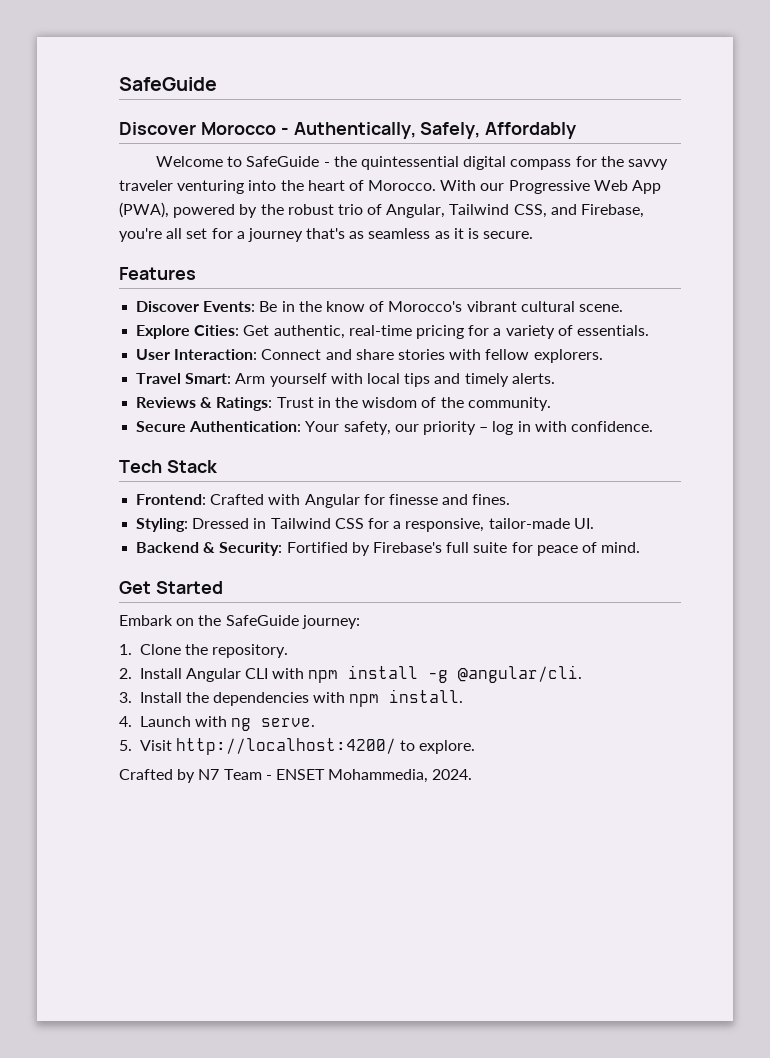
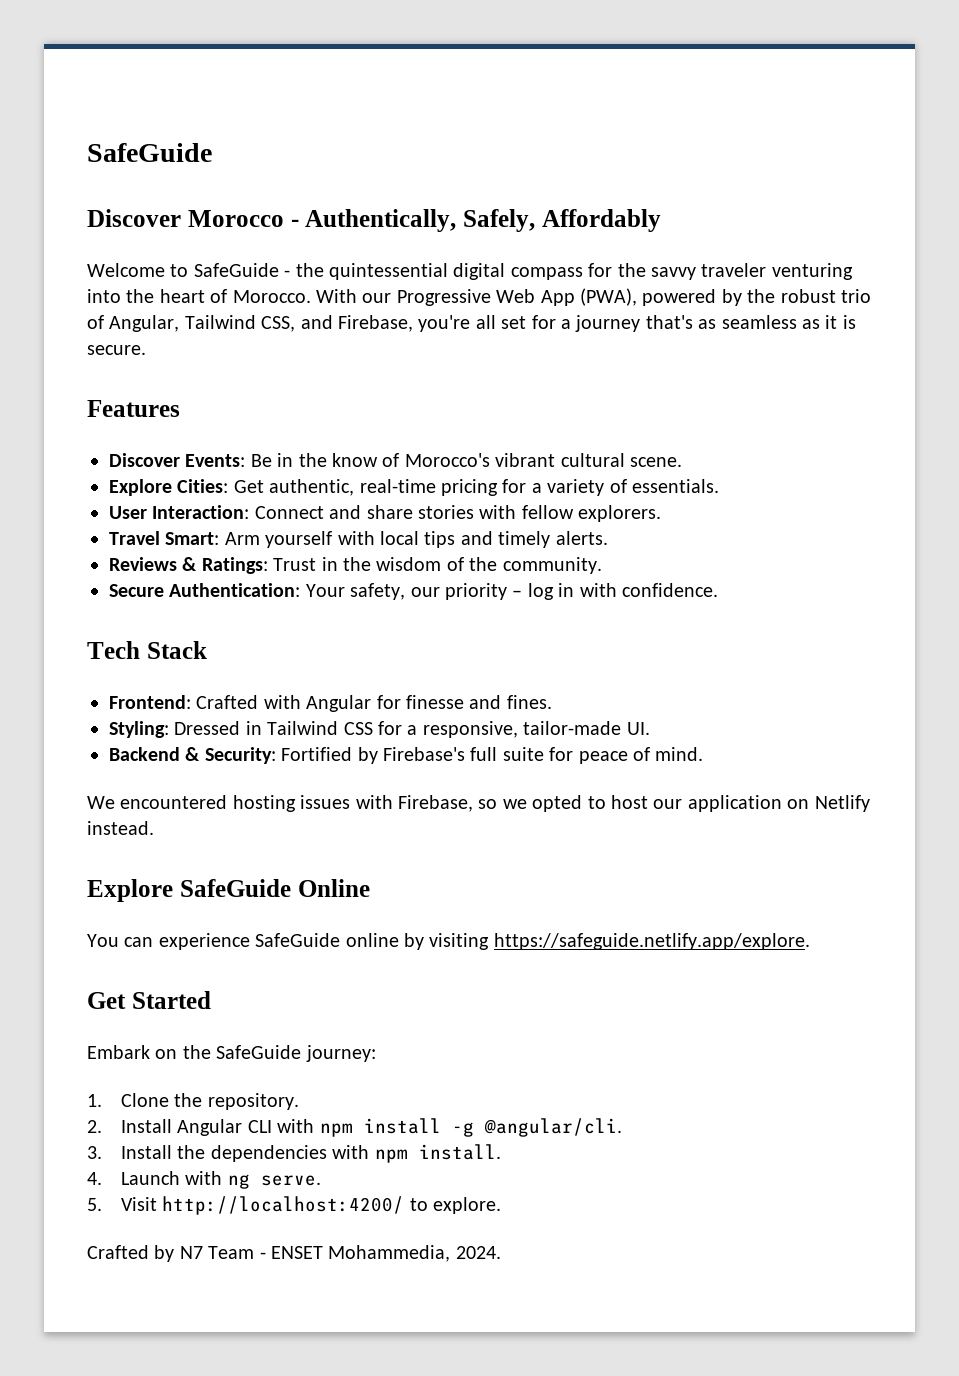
+ We encountered hosting issues with Firebase, so we opted to host our application on Netlify instead.
+ Explore SafeGuide Online
+ You can experience SafeGuide online by visiting https://safeguide.netlify.app/explore.

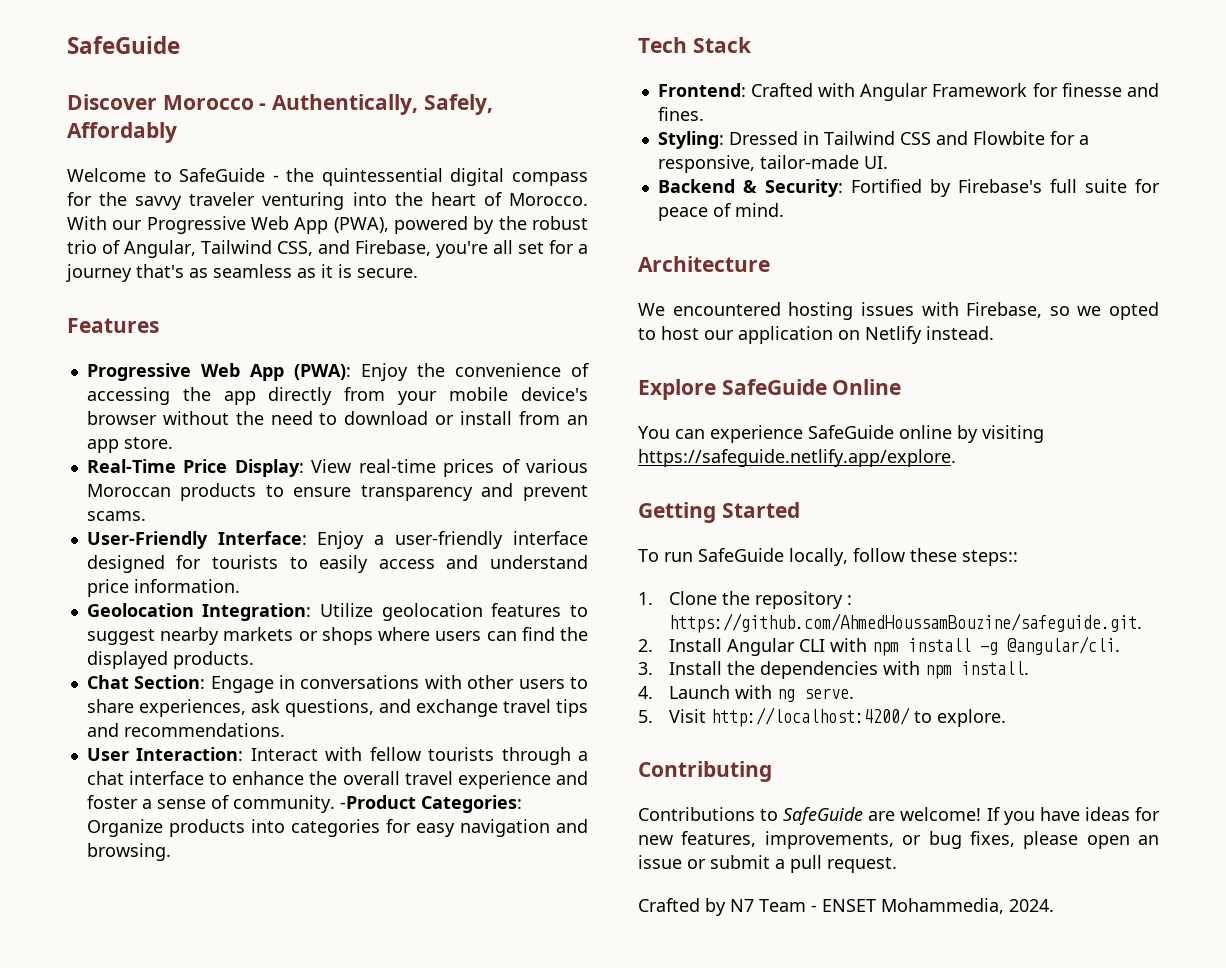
- Discover Events: Be in the know of Morocco's vibrant cultural scene.
- Explore Cities: Get authentic, real-time pricing for a variety of essentials.
- User Interaction: Connect and share stories with fellow explorers.
- Travel Smart: Arm yourself with local tips and timely alerts.
- Reviews & Ratings: Trust in the wisdom of the community.
- Secure Authentication: Your safety, our priority – log in with confidence.
+ Progressive Web App (PWA): Enjoy the convenience of accessing the app directly from your mobile device's browser without the need to download or install from an app store.
+ Real-Time Price Display: View real-time prices of various Moroccan products to ensure transparency and prevent scams.
+ User-Friendly Interface: Enjoy a user-friendly interface designed for tourists to easily access and understand price information.
+ Geolocation Integration: Utilize geolocation features to suggest nearby markets or shops where users can find the displayed products.
+ Chat Section: Engage in conversations with other users to share experiences, ask questions, and exchange travel tips and recommendations.
+ User Interaction: Interact with fellow tourists through a chat interface to enhance the overall travel experience and foster a sense of community. -Product Categories: Organize products into categories for easy navigation and browsing.
- Frontend: Crafted with Angular for finesse and fines.
+ Frontend: Crafted with Angular Framework for finesse and fines.
- Styling: Dressed in Tailwind CSS for a responsive, tailor-made UI.
+ Styling: Dressed in Tailwind CSS and Flowbite for a responsive, tailor-made UI.
+ Architecture
- Get Started
+ Getting Started
- Embark on the SafeGuide journey:
+ To run SafeGuide locally, follow these steps::
- 1. Clone the repository.
+ 1. Clone the repository : https://github.com/AhmedHoussamBouzine/safeguide.git.
+ Contributing
+ Contributions to SafeGuide are welcome! If you have ideas for new features, improvements, or bug fixes, please open an issue or submit a pull request.

